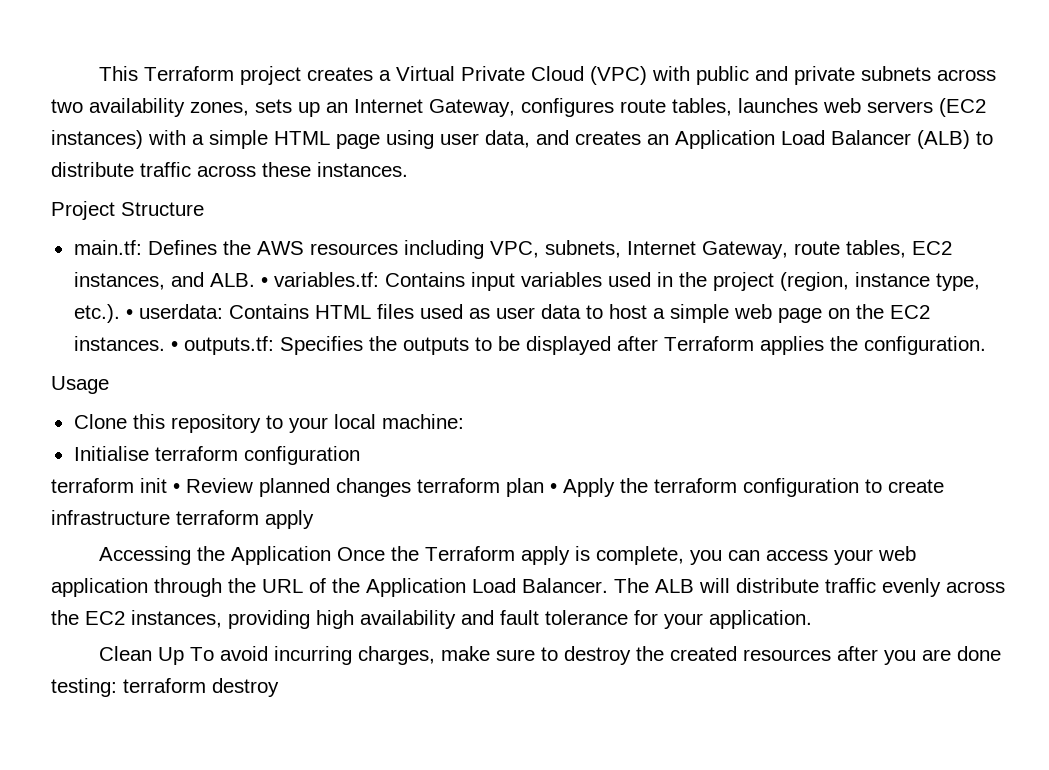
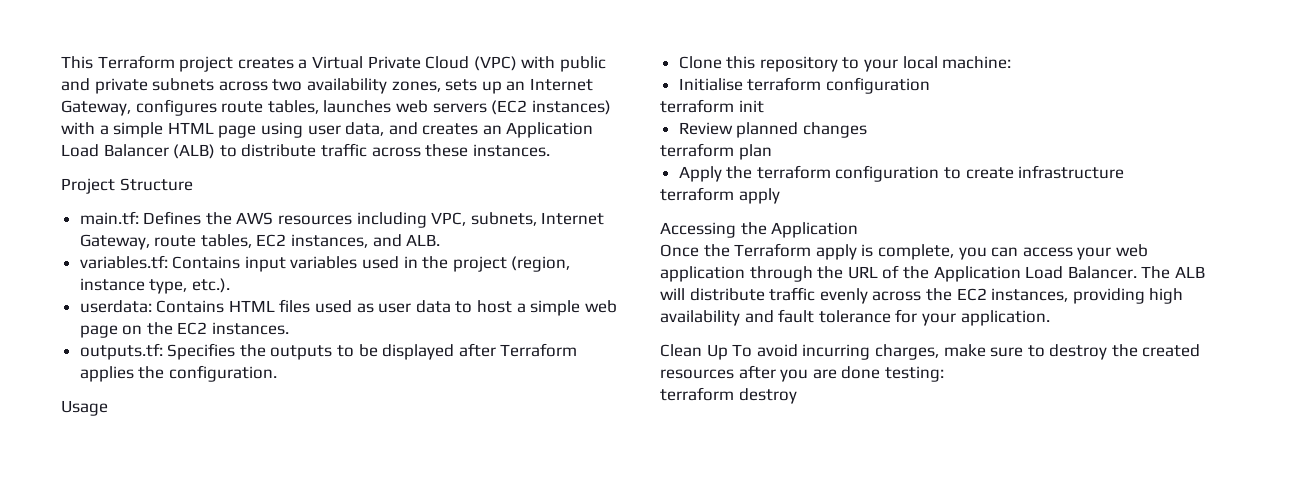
- main.tf: Defines the AWS resources including VPC, subnets, Internet Gateway, route tables, EC2 instances, and ALB. • variables.tf: Contains input variables used in the project (region, instance type, etc.). • userdata: Contains HTML files used as user data to host a simple web page on the EC2 instances. • outputs.tf: Specifies the outputs to be displayed after Terraform applies the configuration.
+ main.tf: Defines the AWS resources including VPC, subnets, Internet Gateway, route tables, EC2 instances, and ALB.
+ variables.tf: Contains input variables used in the project (region, instance type, etc.).
+ userdata: Contains HTML files used as user data to host a simple web page on the EC2 instances.
+ outputs.tf: Specifies the outputs to be displayed after Terraform applies the configuration.
- terraform init • Review planned changes terraform plan • Apply the terraform configuration to create infrastructure terraform apply
+ terraform init
+ Review planned changes
+ terraform plan
+ Apply the terraform configuration to create infrastructure
+ terraform apply
- Accessing the Application Once the Terraform apply is complete, you can access your web application through the URL of the Application Load Balancer.
+ Accessing the Application
+ Once the Terraform apply is complete, you can access your web application through the URL of the Application Load Balancer.
- Clean Up To avoid incurring charges, make sure to destroy the created resources after you are done testing: terraform destroy
+ Clean Up To avoid incurring charges, make sure to destroy the created resources after you are done testing:
+ terraform destroy

